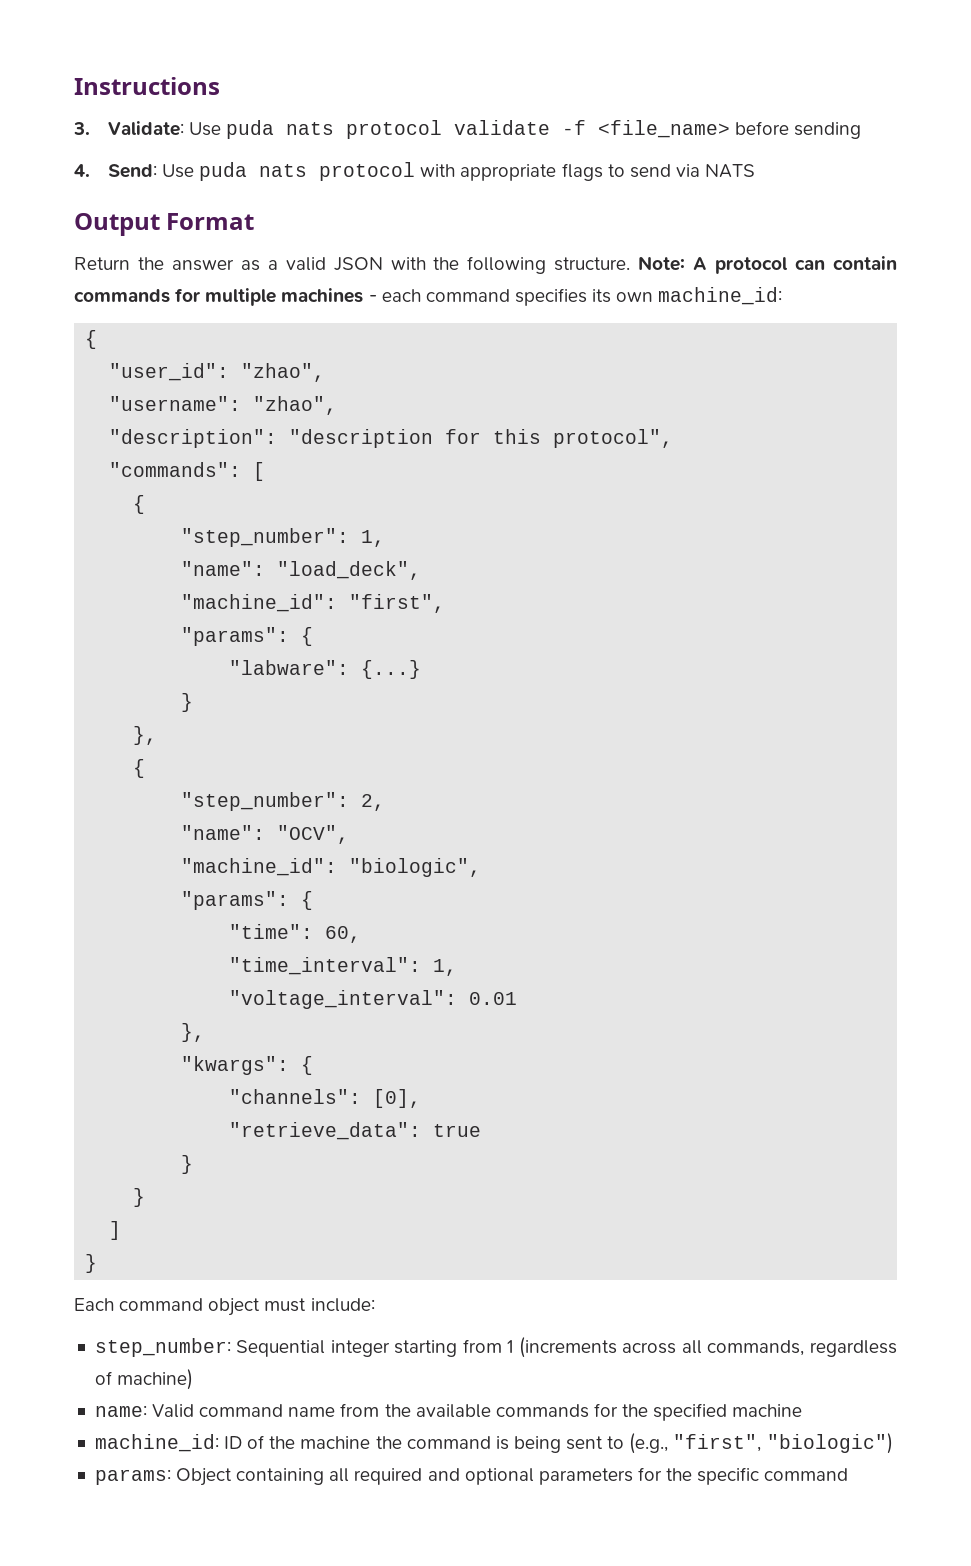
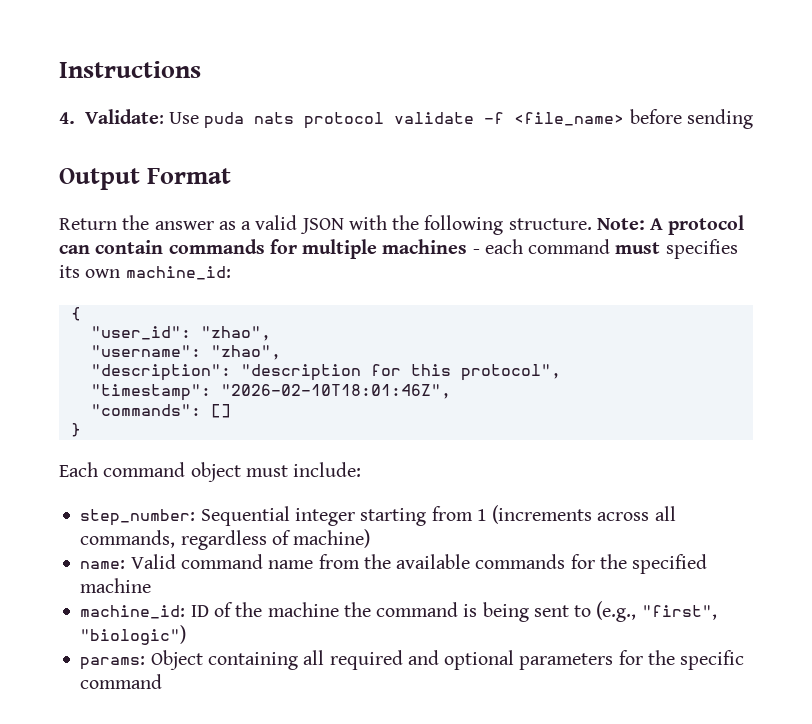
- 3. Validate: Use puda nats protocol validate -f <file_name> before sending
+ 4. Validate: Use puda nats protocol validate -f <file_name> before sending
- 4. Send: Use puda nats protocol with appropriate flags to send via NATS
- Note: A protocol can contain commands for multiple machines - each command specifies its own machine_id:
+ Note: A protocol can contain commands for multiple machines - each command must specifies its own machine_id:
+ "timestamp": "2026-02-10T18:01:46Z",
- "commands": [
- {
- "step_number": 1,
- "name": "load_deck",
- "machine_id": "first",
- "params": {
- "labware": {...}
- }
- },
- {
- "step_number": 2,
- "name": "OCV",
- "machine_id": "biologic",
- "params": {
- "time": 60,
- "time_interval": 1,
- "voltage_interval": 0.01
- },
- "kwargs": {
- "channels": [0],
- "retrieve_data": true
- }
- }
- ]
+ "commands": []

